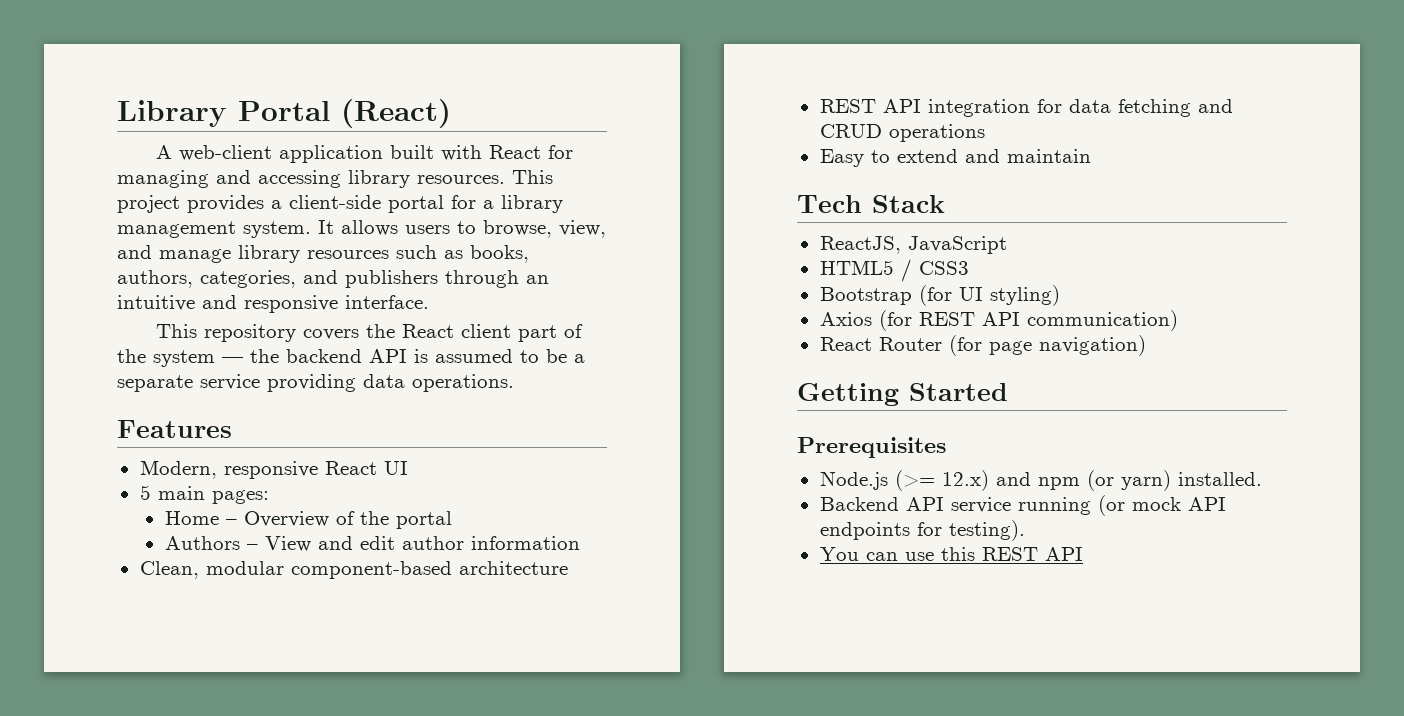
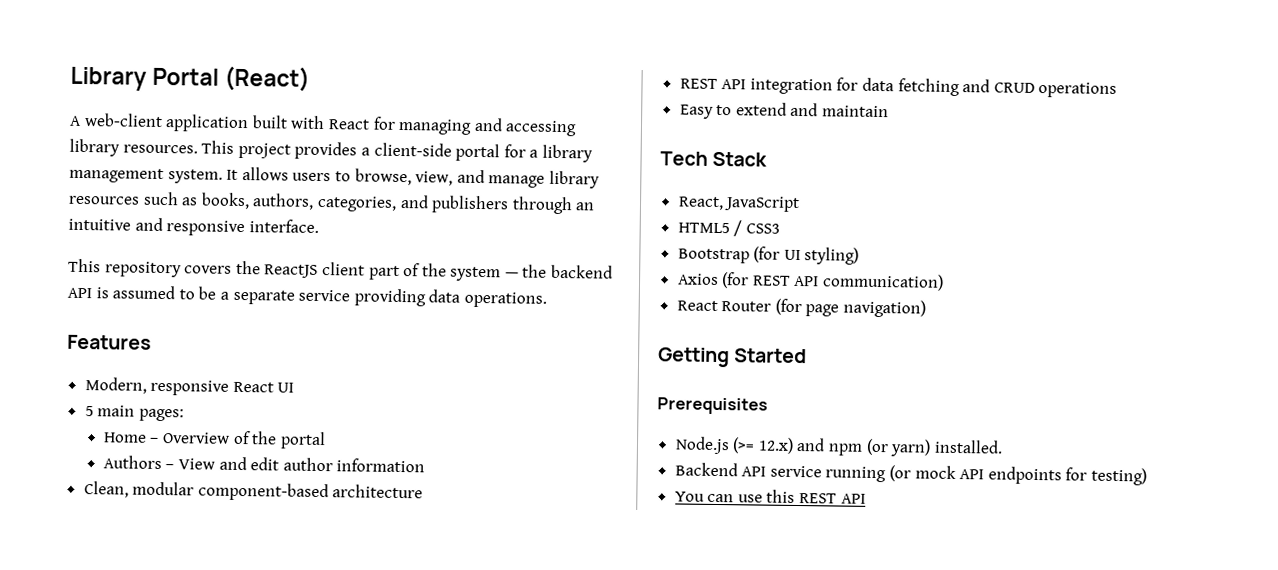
- This repository covers the React client part of the system — the backend API is assumed to be a separate service providing data operations.
+ This repository covers the ReactJS client part of the system — the backend API is assumed to be a separate service providing data operations.
- ReactJS, JavaScript
+ React, JavaScript
- Backend API service running (or mock API endpoints for testing).
+ Backend API service running (or mock API endpoints for testing)

